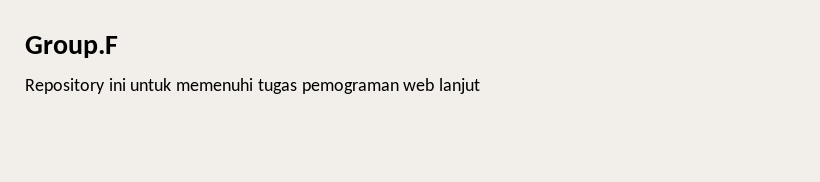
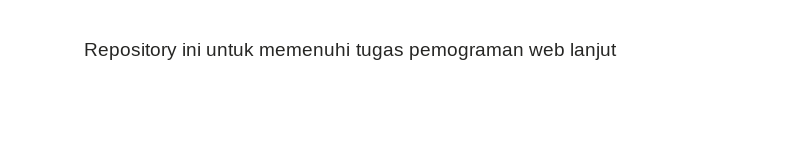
- Group.F

